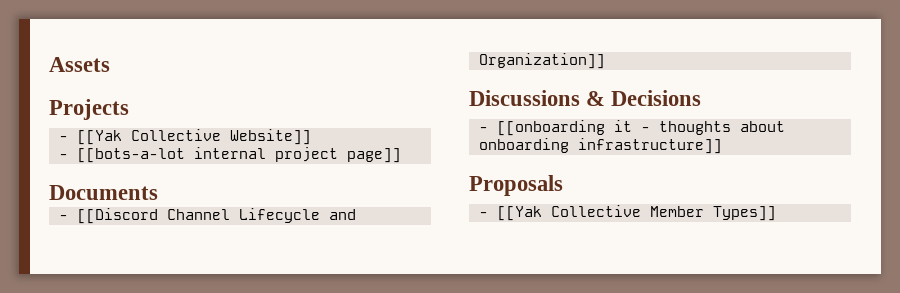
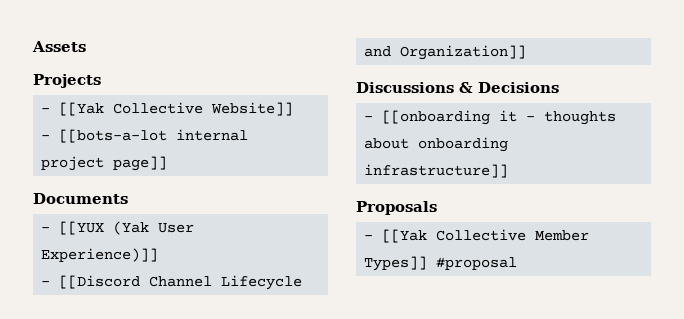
+ - [[YUX (Yak User Experience)]]
- - [[Yak Collective Member Types]]
+ - [[Yak Collective Member Types]] #proposal

